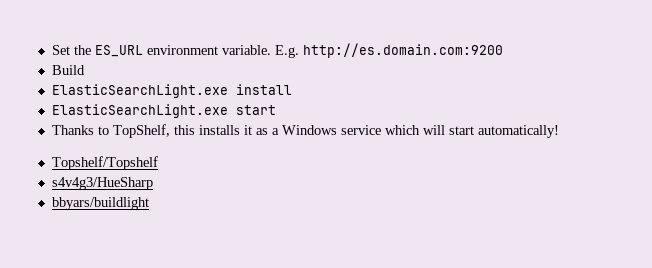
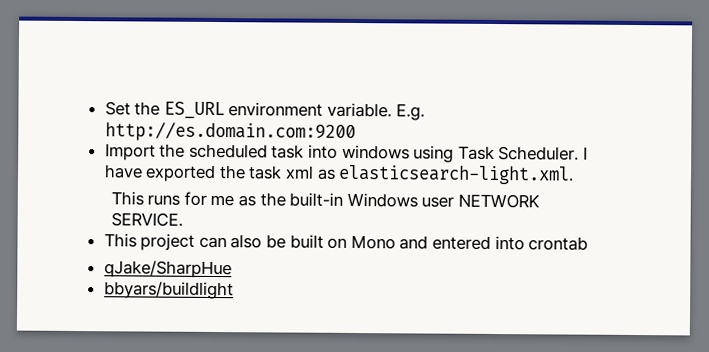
- Build
- ElasticSearchLight.exe install
- ElasticSearchLight.exe start
- Thanks to TopShelf, this installs it as a Windows service which will start automatically!
- Topshelf/Topshelf
- s4v4g3/HueSharp
+ Import the scheduled task into windows using Task Scheduler. I have exported the task xml as elasticsearch-light.xml.
+ This runs for me as the built-in Windows user NETWORK SERVICE.
+ This project can also be built on Mono and entered into crontab
+ qJake/SharpHue

